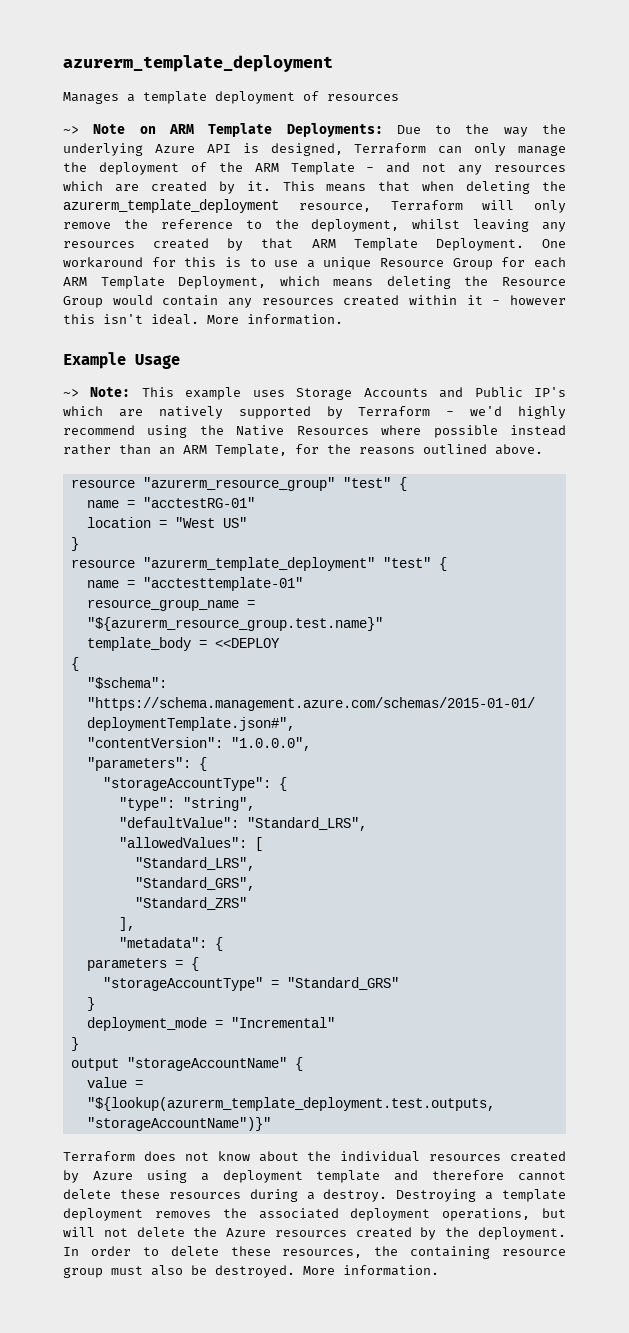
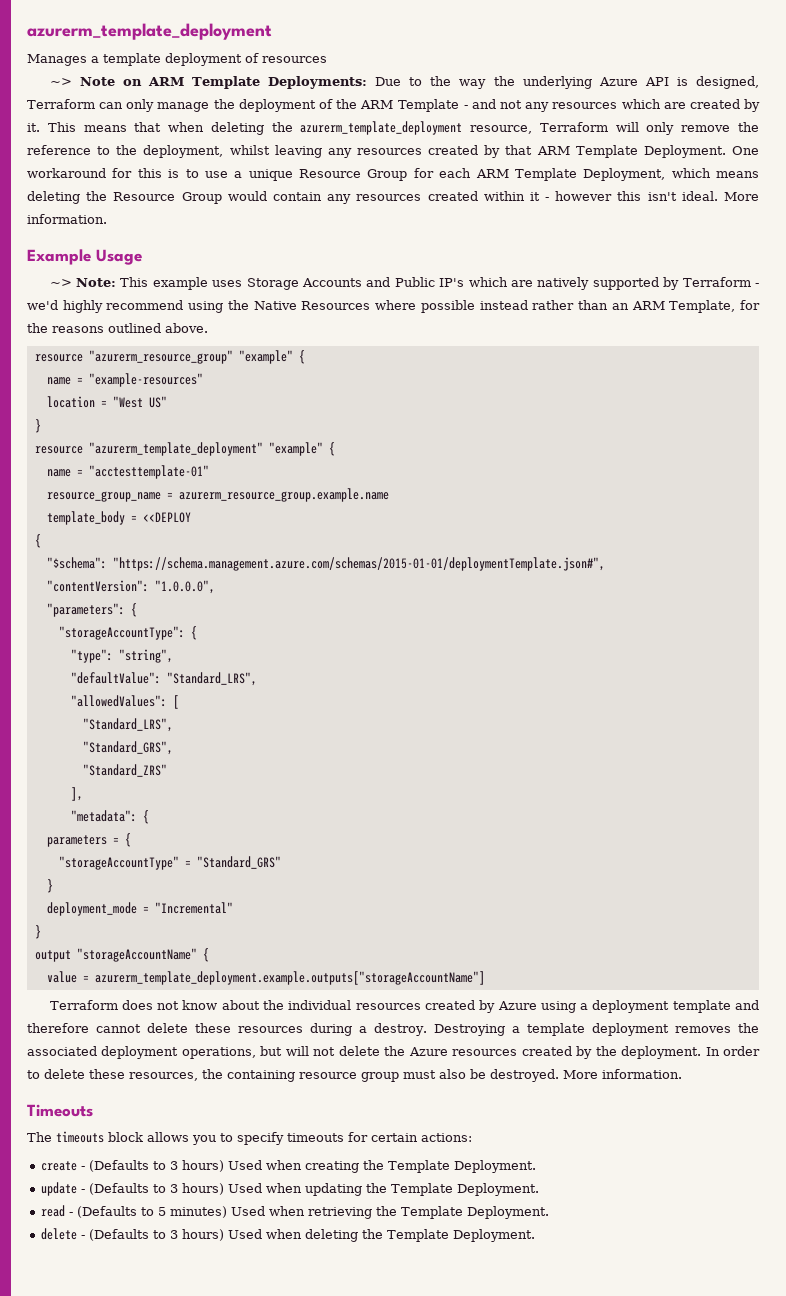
- resource "azurerm_resource_group" "test" {
- name = "acctestRG-01"
+ resource "azurerm_resource_group" "example" {
+ name = "example-resources"
- resource "azurerm_template_deployment" "test" {
+ resource "azurerm_template_deployment" "example" {
- resource_group_name = "${azurerm_resource_group.test.name}"
+ resource_group_name = azurerm_resource_group.example.name
- value = "${lookup(azurerm_template_deployment.test.outputs, "storageAccountName")}"
+ value = azurerm_template_deployment.example.outputs["storageAccountName"]
+ Timeouts
+ The timeouts block allows you to specify timeouts for certain actions:
+ create - (Defaults to 3 hours) Used when creating the Template Deployment.
+ update - (Defaults to 3 hours) Used when updating the Template Deployment.
+ read - (Defaults to 5 minutes) Used when retrieving the Template Deployment.
+ delete - (Defaults to 3 hours) Used when deleting the Template Deployment.

